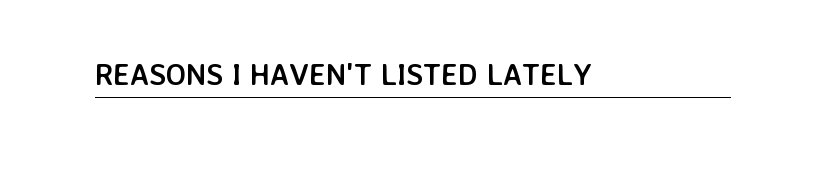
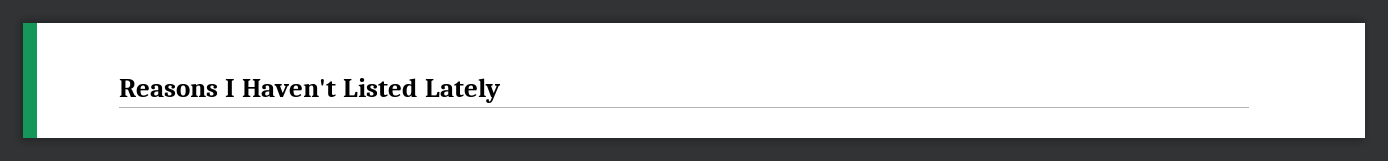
- REASONS I HAVEN'T LISTED LATELY
+ Reasons I Haven't Listed Lately

